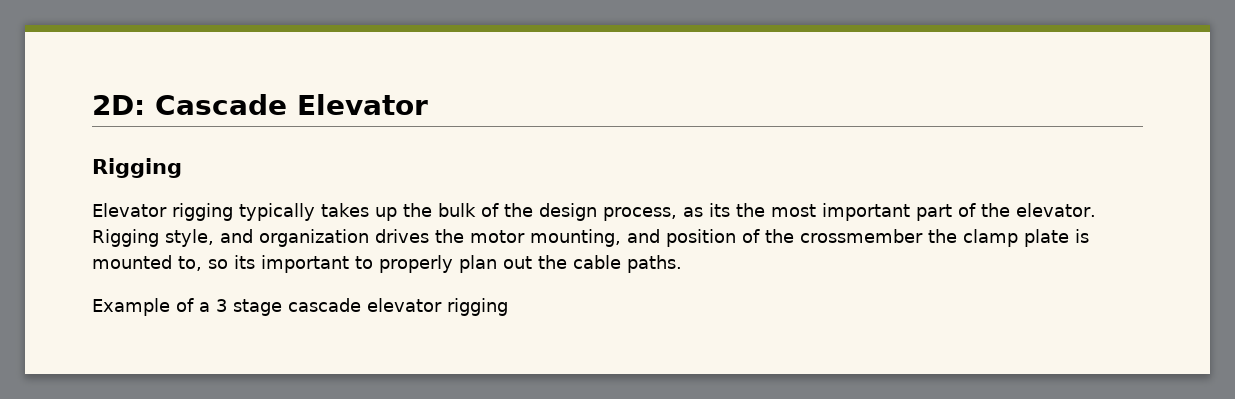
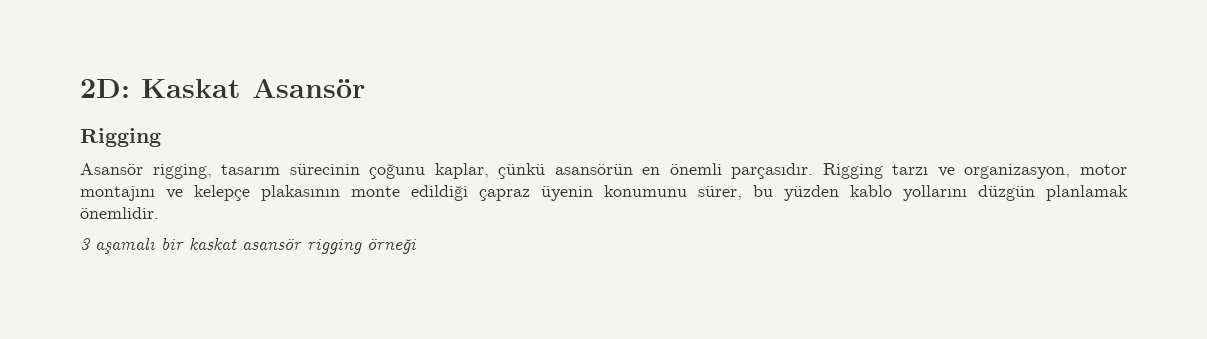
- 2D: Cascade Elevator
+ 2D: Kaskat Asansör
- Elevator rigging typically takes up the bulk of the design process, as its the most important part of the elevator. Rigging style, and organization drives the motor mounting, and position of the crossmember the clamp plate is mounted to, so its important to properly plan out the cable paths.
- Example of a 3 stage cascade elevator rigging
+ Asansör rigging, tasarım sürecinin çoğunu kaplar, çünkü asansörün en önemli parçasıdır. Rigging tarzı ve organizasyon, motor montajını ve kelepçe plakasının monte edildiği çapraz üyenin konumunu sürer, bu yüzden kablo yollarını düzgün planlamak önemlidir.
+ 3 aşamalı bir kaskat asansör rigging örneği

